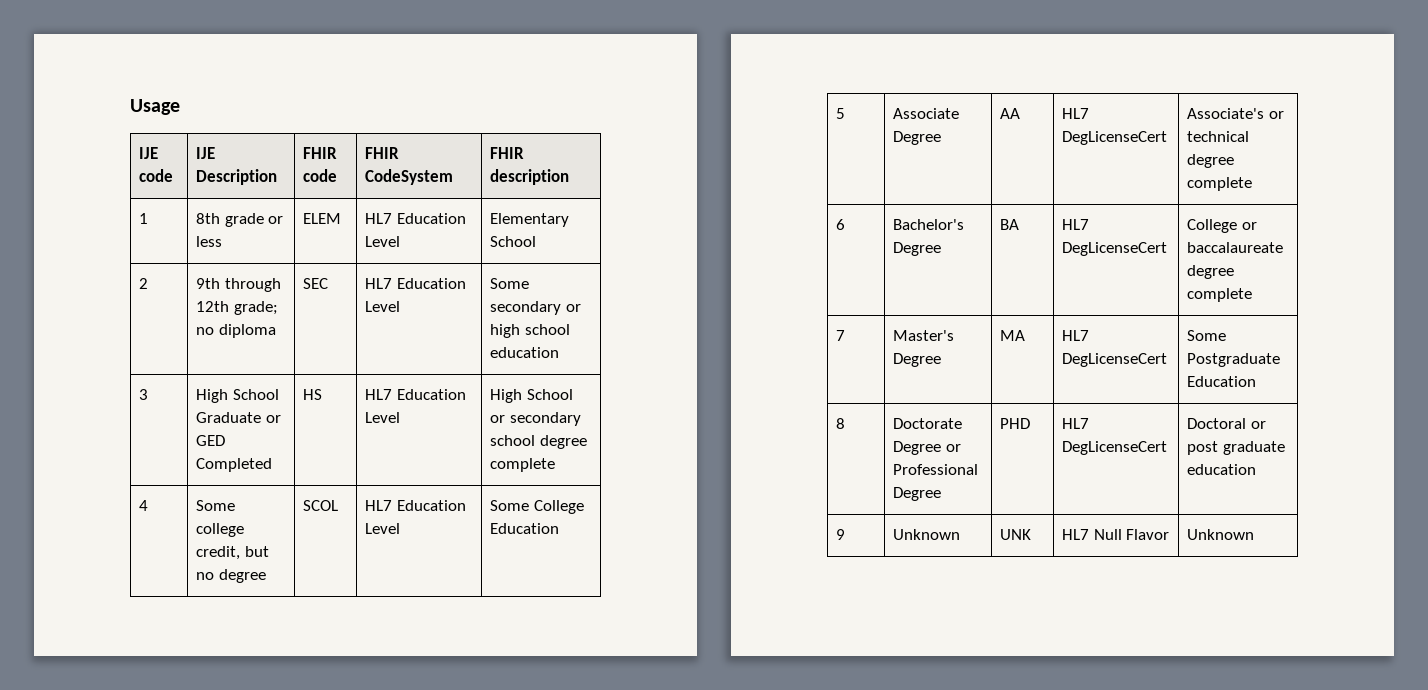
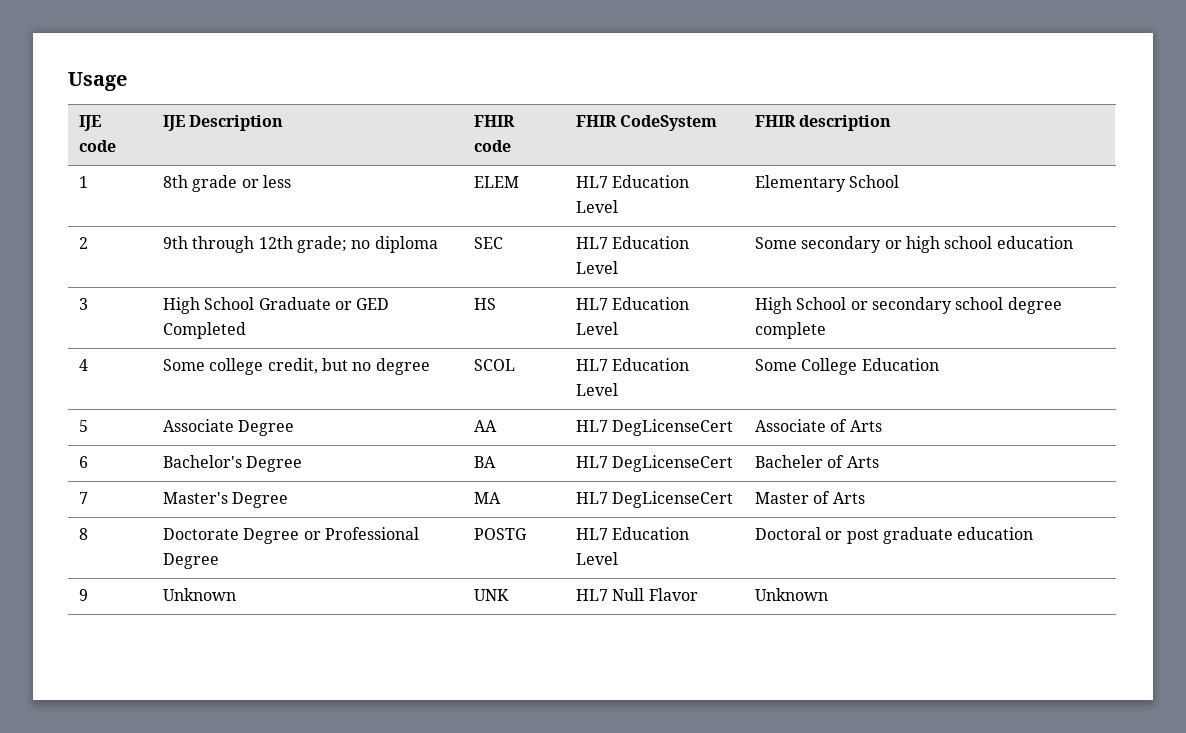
- 5 | Associate Degree | AA | HL7 DegLicenseCert | Associate's or technical degree complete
+ 5 | Associate Degree | AA | HL7 DegLicenseCert | Associate of Arts
- 6 | Bachelor's Degree | BA | HL7 DegLicenseCert | College or baccalaureate degree complete
+ 6 | Bachelor's Degree | BA | HL7 DegLicenseCert | Bacheler of Arts
- 7 | Master's Degree | MA | HL7 DegLicenseCert | Some Postgraduate Education
+ 7 | Master's Degree | MA | HL7 DegLicenseCert | Master of Arts
- 8 | Doctorate Degree or Professional Degree | PHD | HL7 DegLicenseCert | Doctoral or post graduate education
+ 8 | Doctorate Degree or Professional Degree | POSTG | HL7 Education Level | Doctoral or post graduate education

